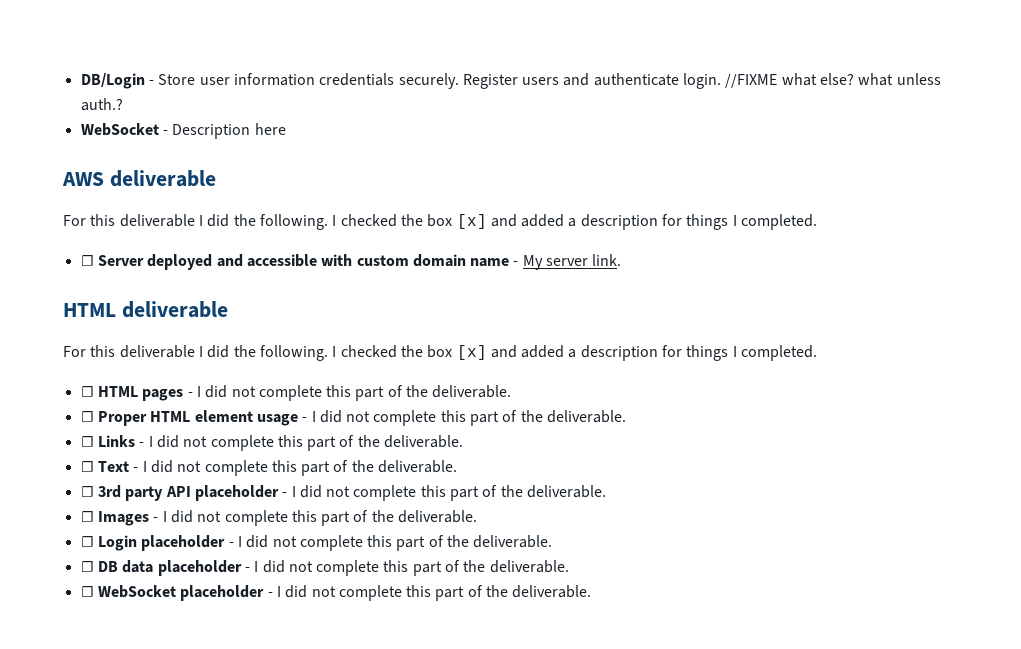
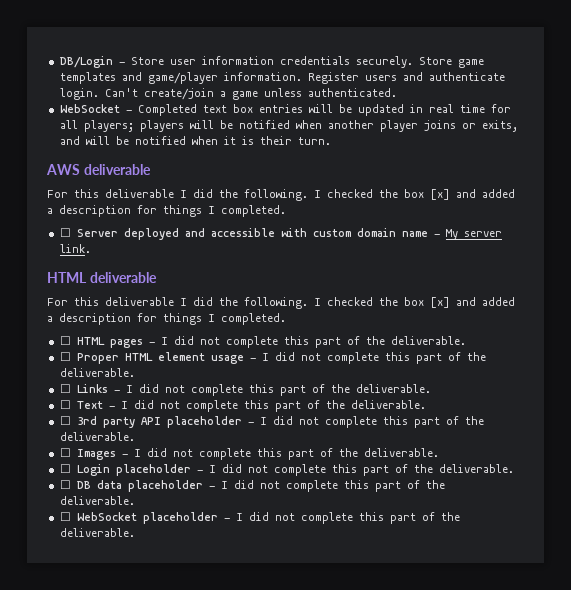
+ Store game templates and game/player information.
- //FIXME what else? what unless auth.?
- WebSocket - Description here
+ Can't create/join a game unless authenticated.
+ WebSocket - Completed text box entries will be updated in real time for all players; players will be notified when another player joins or exits, and will be notified when it is their turn.

